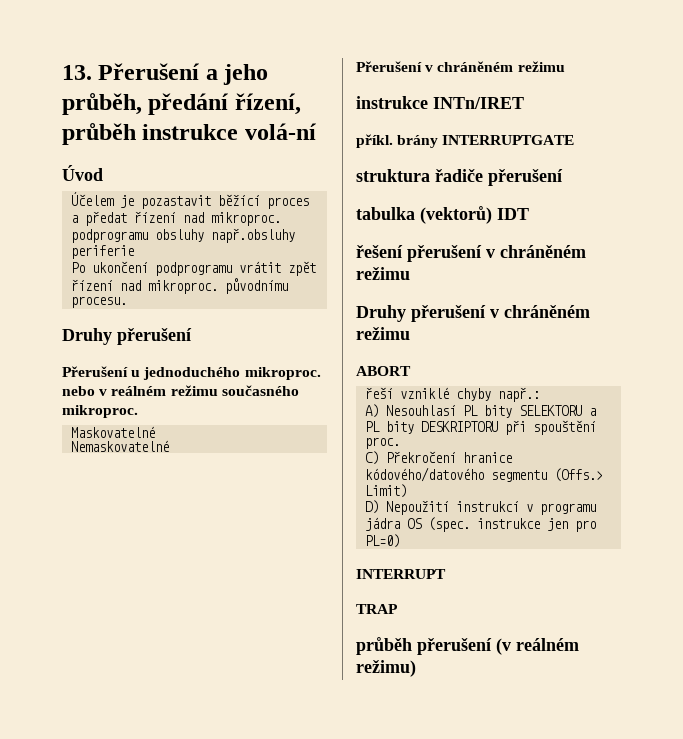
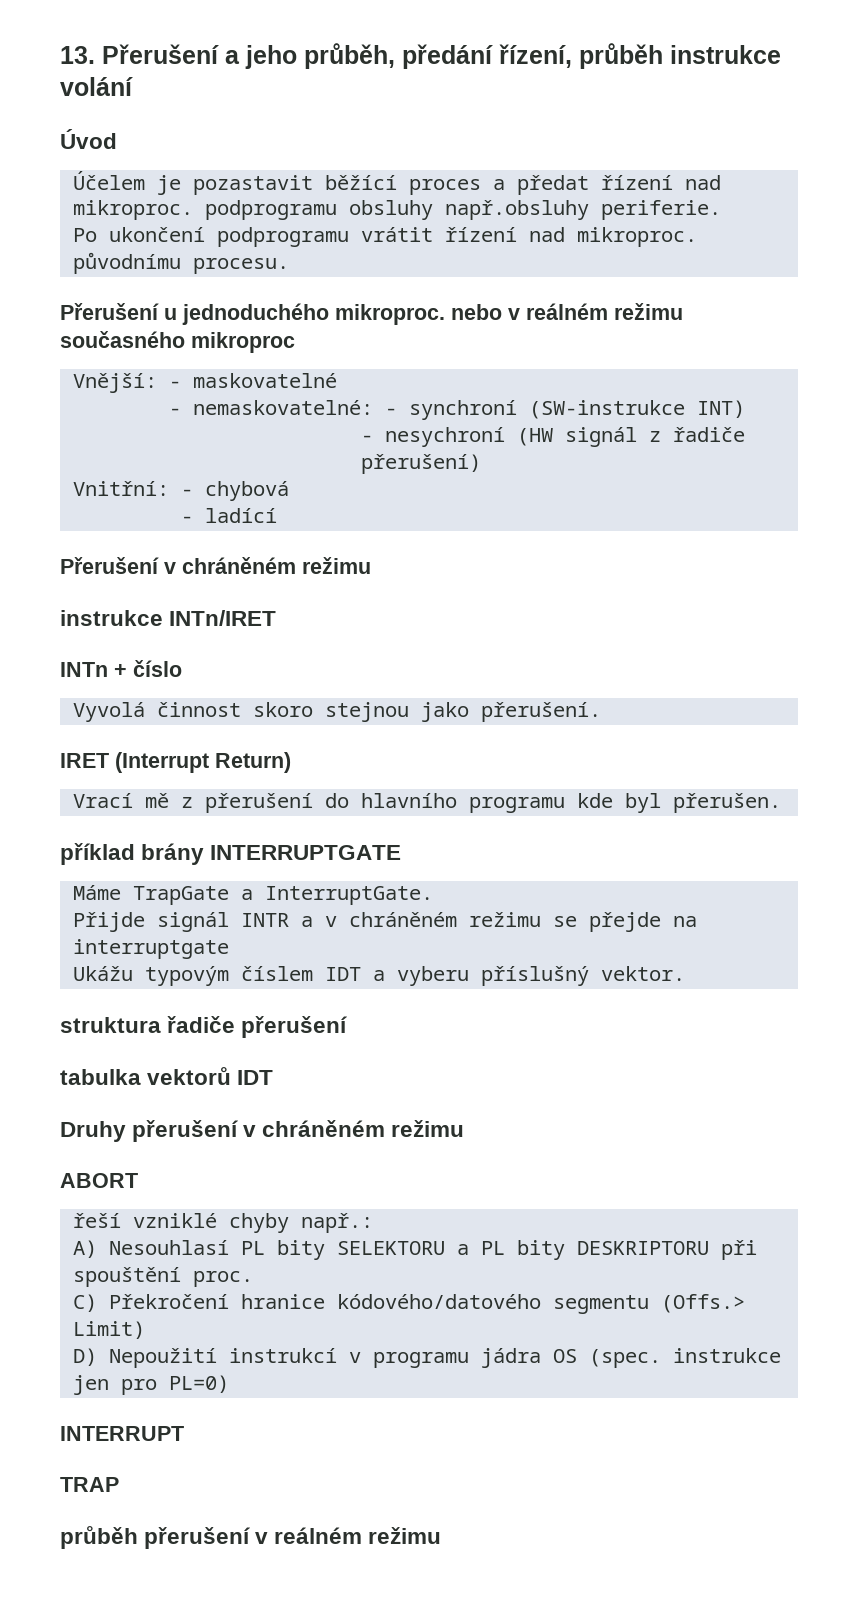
- 13. Přerušení a jeho průběh, předání řízení, průběh instrukce volá-ní
+ 13. Přerušení a jeho průběh, předání řízení, průběh instrukce volání
- Účelem je pozastavit běžící proces a předat řízení nad mikroproc. podprogramu obsluhy např.obsluhy periferie
+ Účelem je pozastavit běžící proces a předat řízení nad mikroproc. podprogramu obsluhy např.obsluhy periferie.
- Po ukončení podprogramu vrátit zpět řízení nad mikroproc. původnímu procesu.
- Druhy přerušení
+ Po ukončení podprogramu vrátit řízení nad mikroproc. původnímu procesu.
- Přerušení u jednoduchého mikroproc. nebo v reálném režimu současného mikroproc.
- Maskovatelné
- Nemaskovatelné
+ Přerušení u jednoduchého mikroproc. nebo v reálném režimu současného mikroproc
+ Vnější: - maskovatelné
+ - nemaskovatelné: - synchroní (SW-instrukce INT)
+ - nesychroní (HW signál z řadiče přerušení)
+ Vnitřní: - chybová
+ - ladící
- příkl. brány INTERRUPTGATE
+ INTn + číslo
+ Vyvolá činnost skoro stejnou jako přerušení.
+ IRET (Interrupt Return)
+ Vrací mě z přerušení do hlavního programu kde byl přerušen.
+ příklad brány INTERRUPTGATE
+ Máme TrapGate a InterruptGate.
+ Přijde signál INTR a v chráněném režimu se přejde na interruptgate
+ Ukážu typovým číslem IDT a vyberu příslušný vektor.
- tabulka (vektorů) IDT
- řešení přerušení v chráněném režimu
+ tabulka vektorů IDT
- průběh přerušení (v reálném režimu)
+ průběh přerušení v reálném režimu

